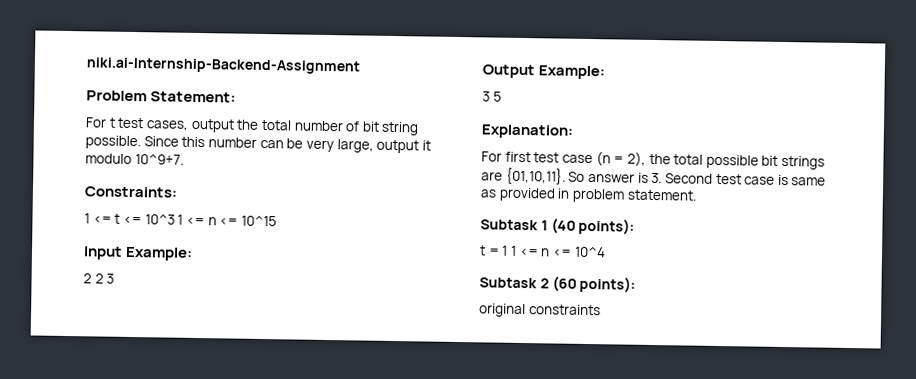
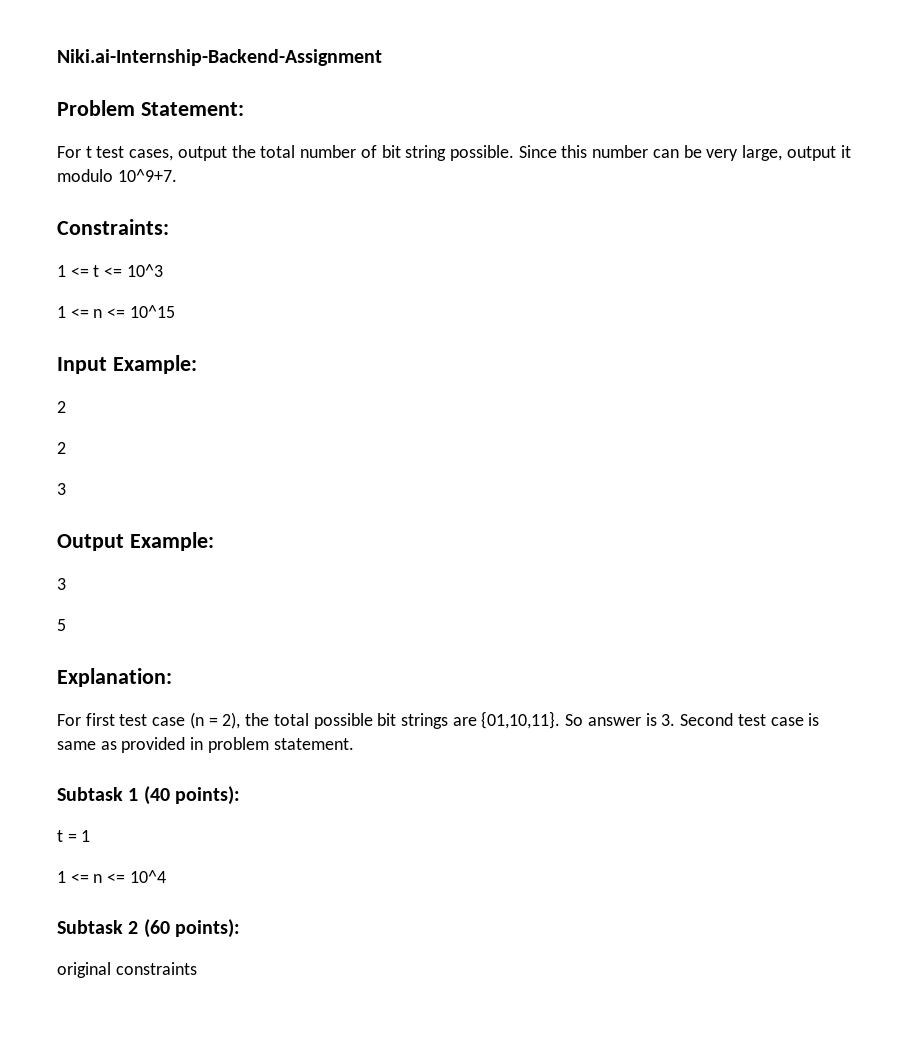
- niki.ai-Internship-Backend-Assignment
+ Niki.ai-Internship-Backend-Assignment
- 1 <= t <= 10^3 1 <= n <= 10^15
+ 1 <= t <= 10^3
+ 1 <= n <= 10^15
  Input Example:
- 2 2 3
+ 2
+ 2
+ 3
  Output Example:
- 3 5
+ 3
+ 5
- t = 1 1 <= n <= 10^4
+ t = 1
+ 1 <= n <= 10^4

